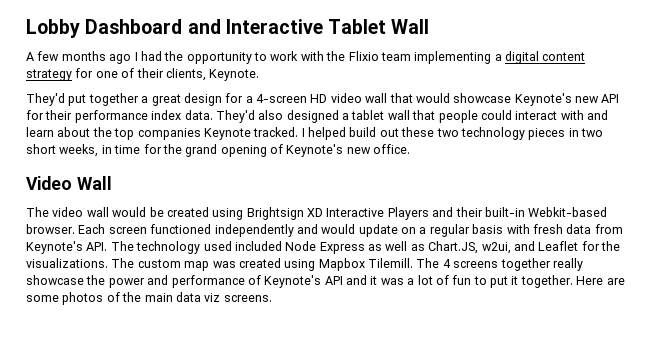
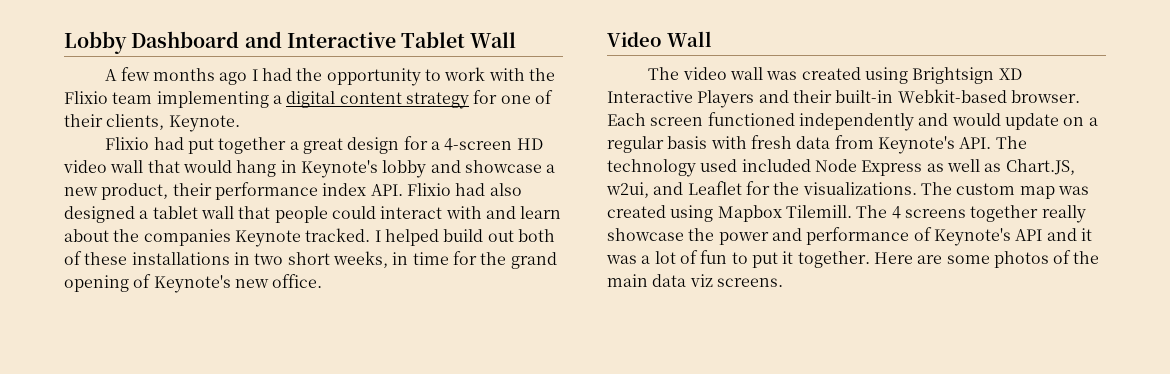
- They'd put together a great design for a 4-screen HD video wall that would showcase Keynote's new API for their performance index data. They'd also designed a tablet wall that people could interact with and learn about the top companies Keynote tracked.
+ Flixio had put together a great design for a 4-screen HD video wall that would hang in Keynote's lobby and showcase a new product, their performance index API. Flixio had also designed a tablet wall that people could interact with and learn about the companies Keynote tracked.
- I helped build out these two technology pieces in two short weeks, in time for the grand opening of Keynote's new office.
+ I helped build out both of these installations in two short weeks, in time for the grand opening of Keynote's new office.
- The video wall would be created using Brightsign XD Interactive Players and their built-in Webkit-based browser.
+ The video wall was created using Brightsign XD Interactive Players and their built-in Webkit-based browser.

